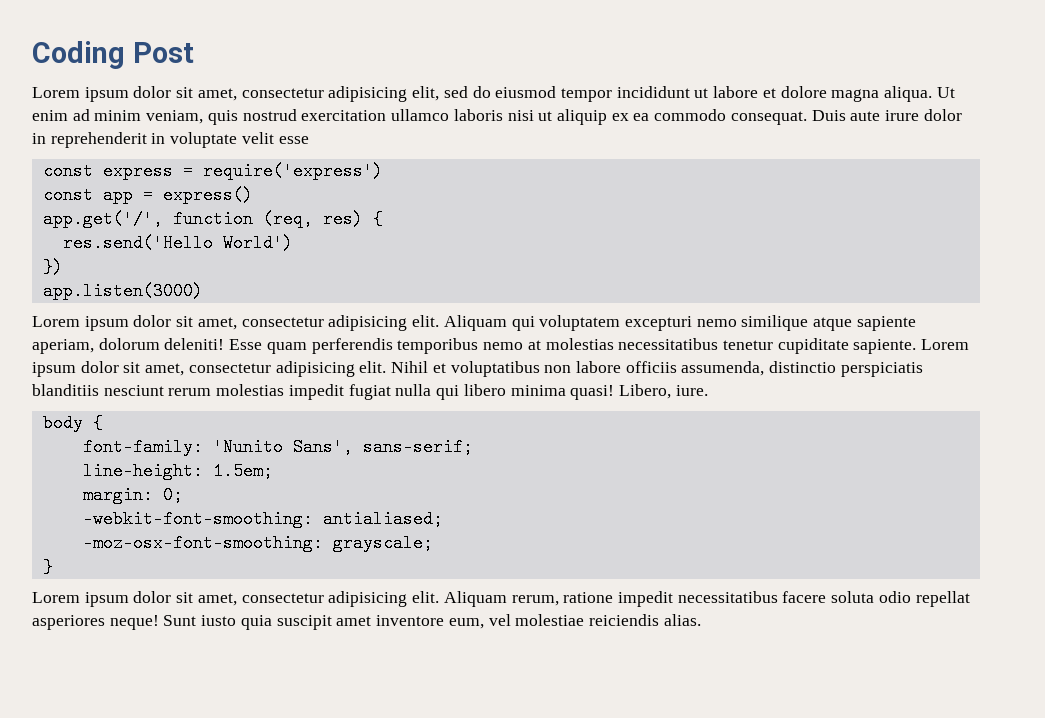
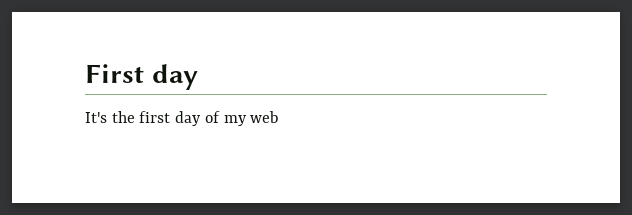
- Coding Post
- Lorem ipsum dolor sit amet, consectetur adipisicing elit, sed do eiusmod tempor incididunt ut labore et dolore magna aliqua. Ut enim ad minim veniam, quis nostrud exercitation ullamco laboris nisi ut aliquip ex ea commodo consequat. Duis aute irure dolor in reprehenderit in voluptate velit esse
- const express = require('express')
- const app = express()
- app.get('/', function (req, res) {
- res.send('Hello World')
- })
- app.listen(3000)
- Lorem ipsum dolor sit amet, consectetur adipisicing elit. Aliquam qui voluptatem excepturi nemo similique atque sapiente aperiam, dolorum deleniti! Esse quam perferendis temporibus nemo at molestias necessitatibus tenetur cupiditate sapiente. Lorem ipsum dolor sit amet, consectetur adipisicing elit. Nihil et voluptatibus non labore officiis assumenda, distinctio perspiciatis blanditiis nesciunt rerum molestias impedit fugiat nulla qui libero minima quasi! Libero, iure.
- body {
- font-family: 'Nunito Sans', sans-serif;
- line-height: 1.5em;
- margin: 0;
- -webkit-font-smoothing: antialiased;
- -moz-osx-font-smoothing: grayscale;
- }
- Lorem ipsum dolor sit amet, consectetur adipisicing elit. Aliquam rerum, ratione impedit necessitatibus facere soluta odio repellat asperiores neque! Sunt iusto quia suscipit amet inventore eum, vel molestiae reiciendis alias.
+ First day
+ It's the first day of my web

